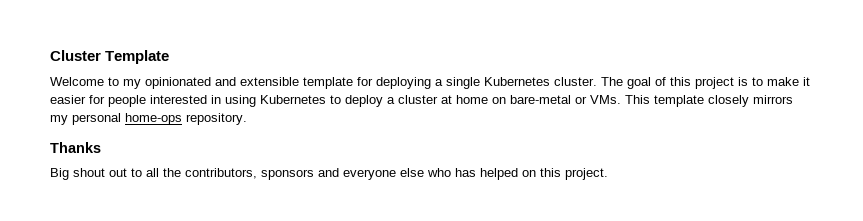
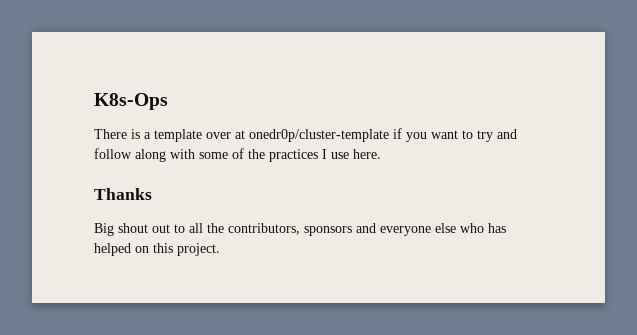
- Cluster Template
- Welcome to my opinionated and extensible template for deploying a single Kubernetes cluster. The goal of this project is to make it easier for people interested in using Kubernetes to deploy a cluster at home on bare-metal or VMs. This template closely mirrors my personal home-ops repository.
+ K8s-Ops
+ There is a template over at onedr0p/cluster-template if you want to try and follow along with some of the practices I use here.

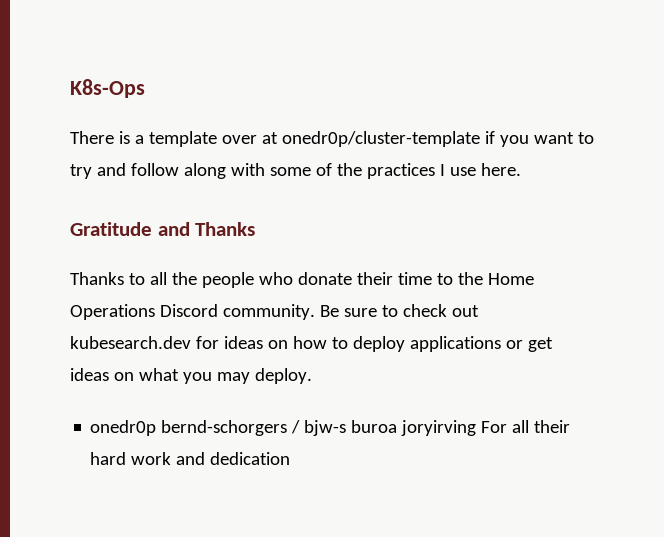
- Thanks
+ Gratitude and Thanks
- Big shout out to all the contributors, sponsors and everyone else who has helped on this project.
+ Thanks to all the people who donate their time to the Home Operations Discord community. Be sure to check out kubesearch.dev for ideas on how to deploy applications or get ideas on what you may deploy.
+ onedr0p bernd-schorgers / bjw-s buroa joryirving For all their hard work and dedication

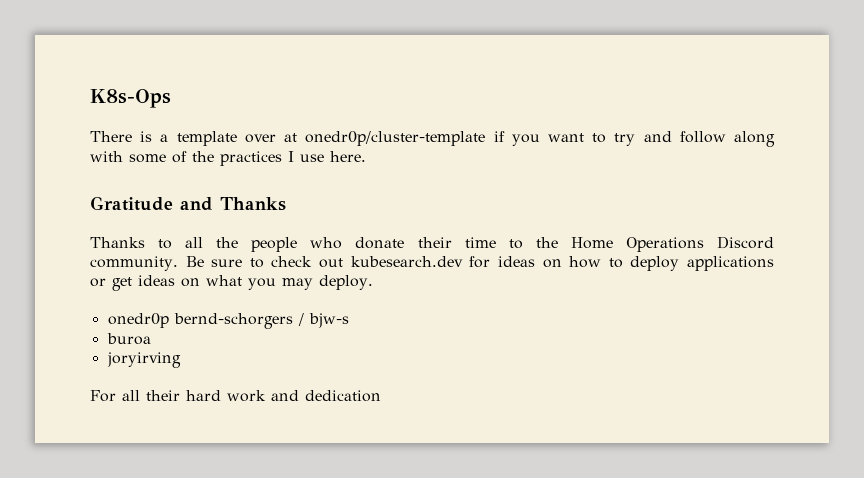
- onedr0p bernd-schorgers / bjw-s buroa joryirving For all their hard work and dedication
+ onedr0p bernd-schorgers / bjw-s
+ buroa
+ joryirving
+ For all their hard work and dedication

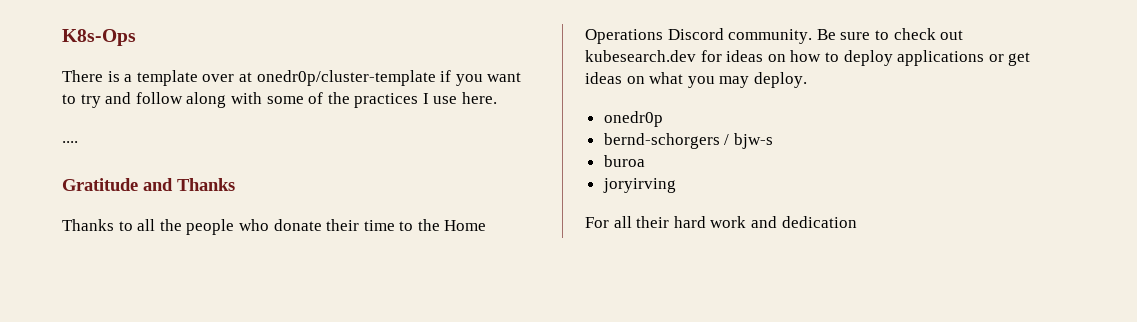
+ ....
- onedr0p bernd-schorgers / bjw-s
+ onedr0p
+ bernd-schorgers / bjw-s

